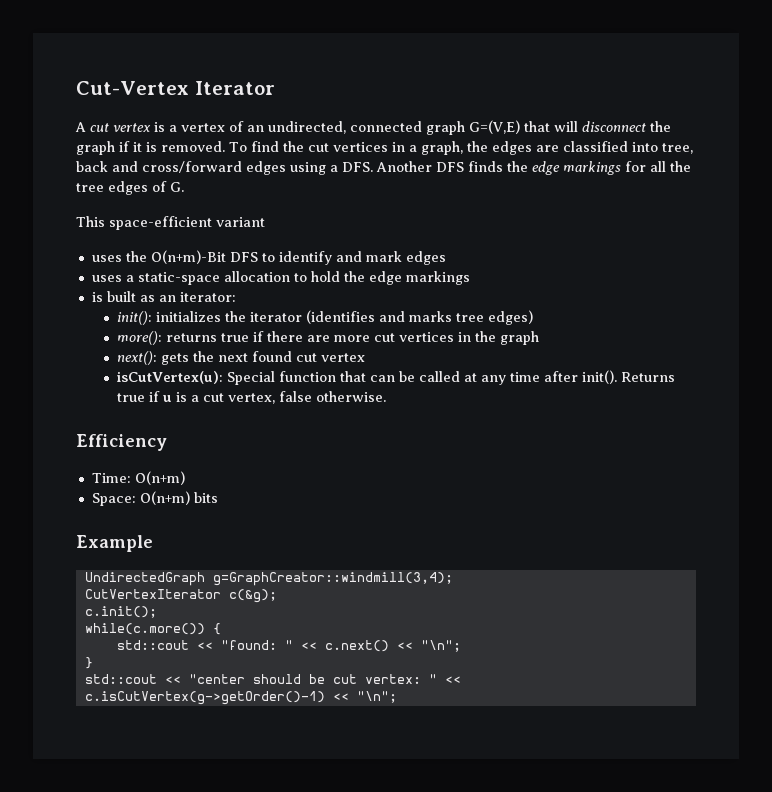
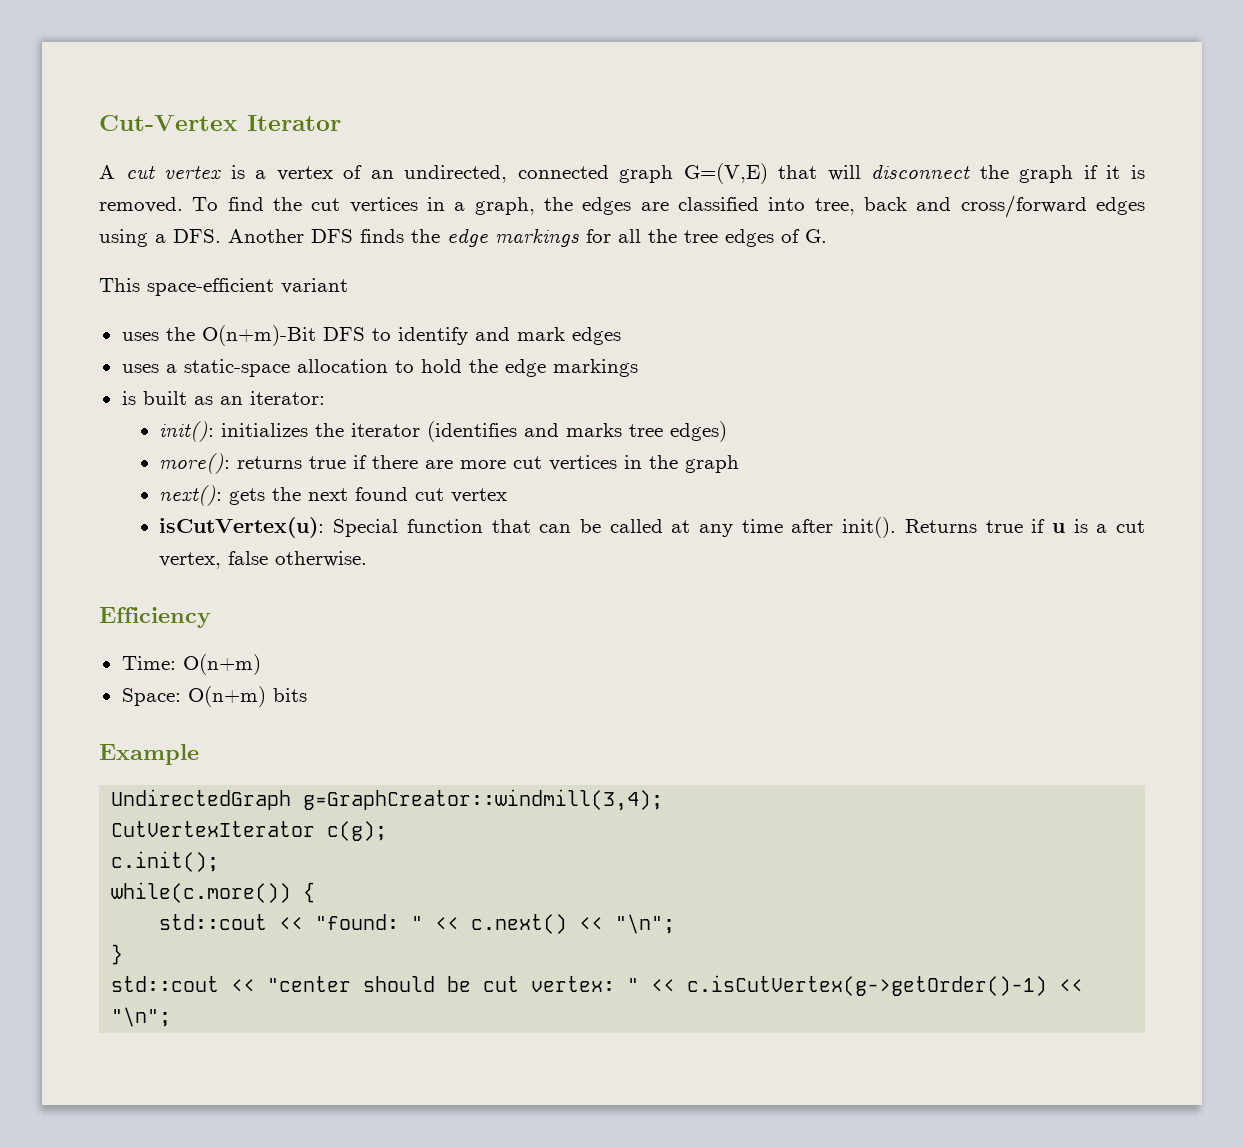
- CutVertexIterator c(&g);
+ CutVertexIterator c(g);

